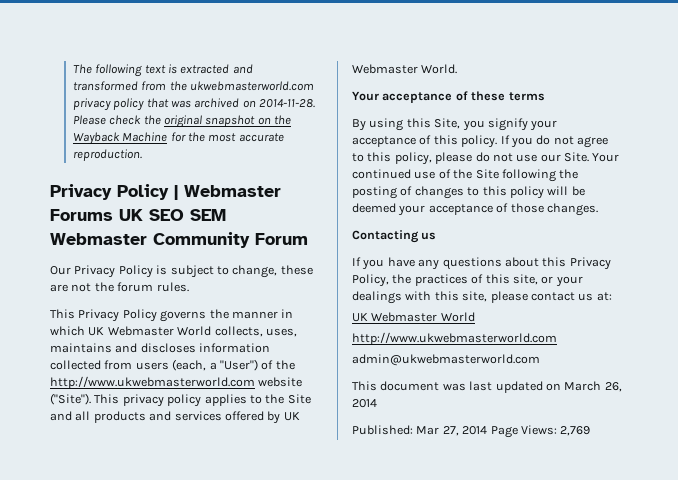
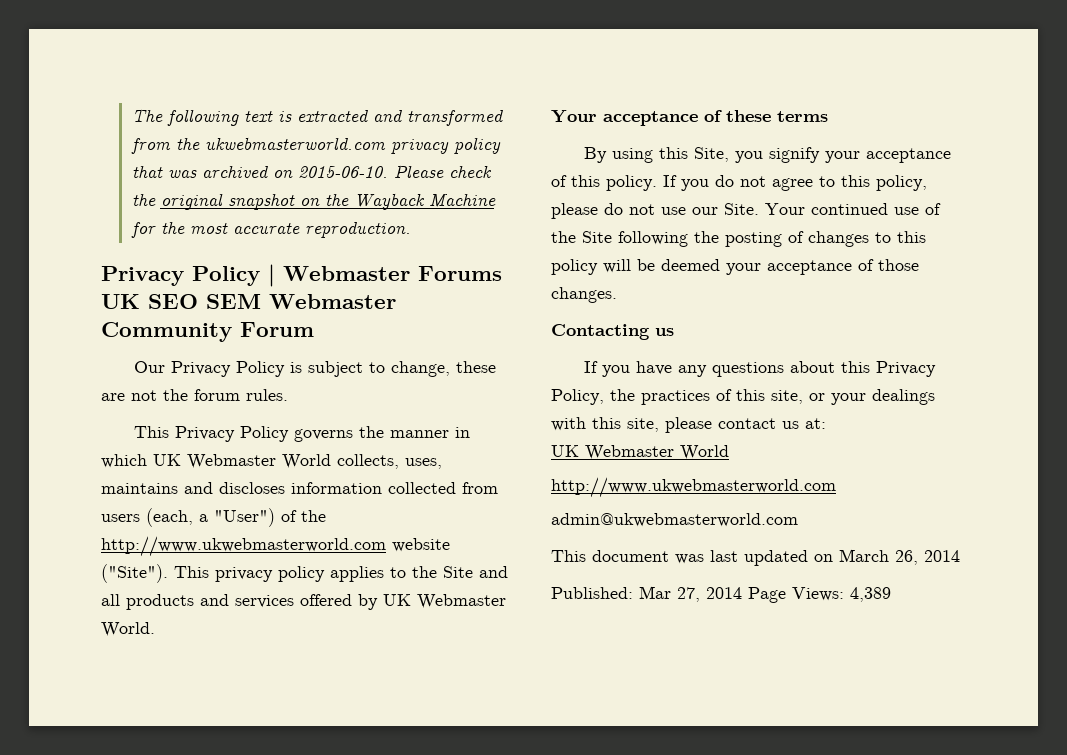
- The following text is extracted and transformed from the ukwebmasterworld.com privacy policy that was archived on 2014-11-28.
+ The following text is extracted and transformed from the ukwebmasterworld.com privacy policy that was archived on 2015-06-10.
- Published: Mar 27, 2014 Page Views: 2,769
+ Published: Mar 27, 2014 Page Views: 4,389

